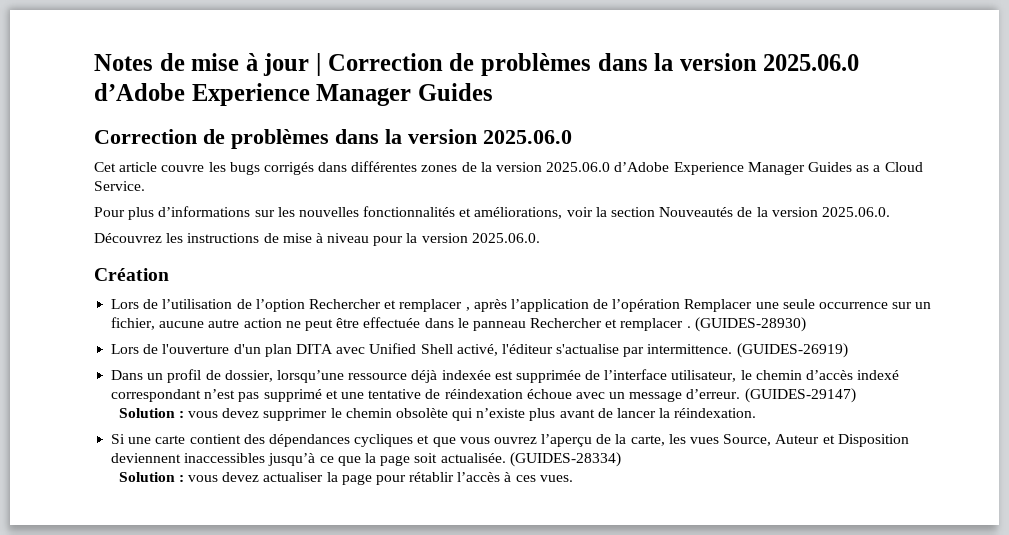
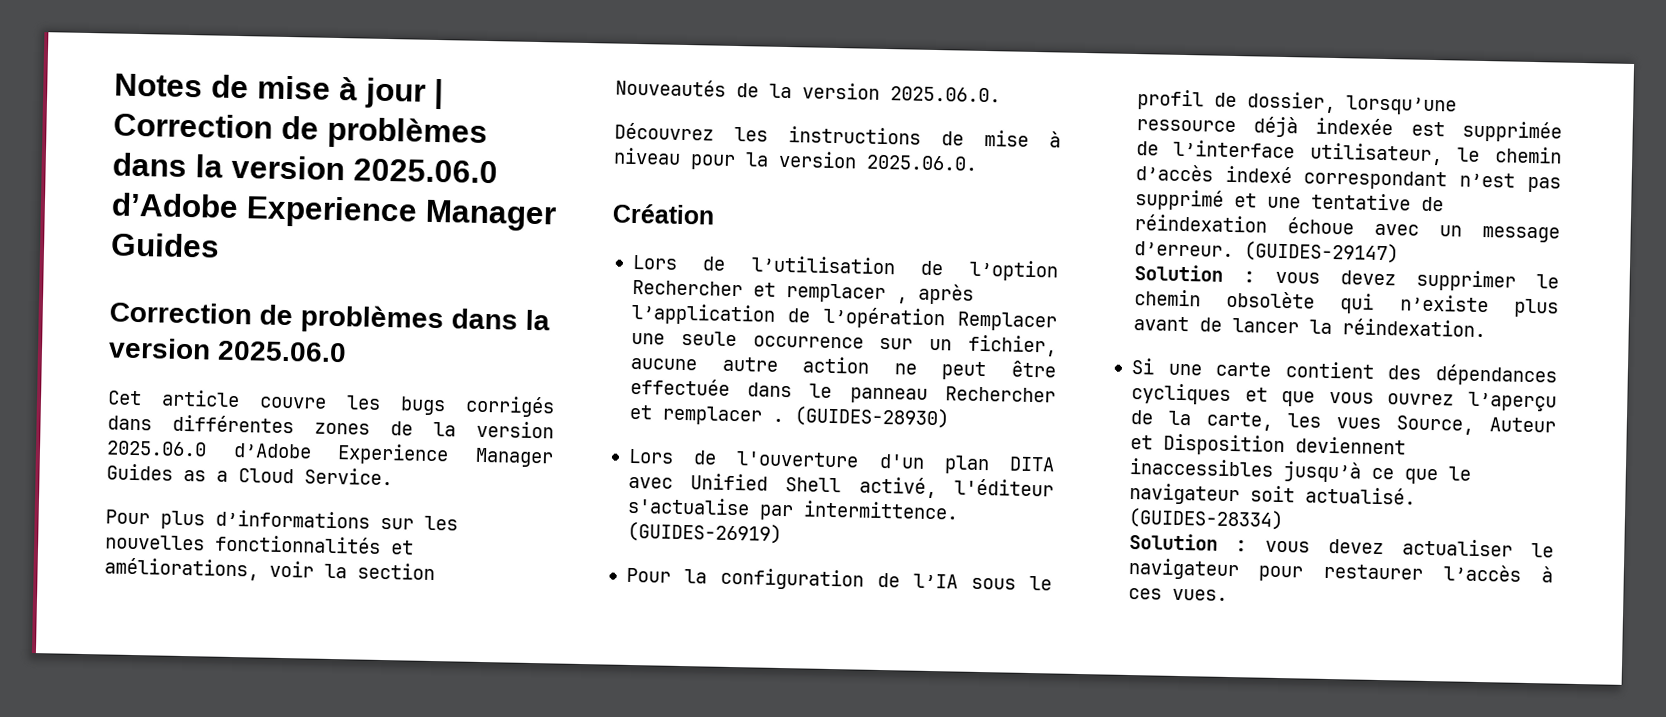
- Dans un profil de dossier, lorsqu’une ressource déjà indexée est supprimée de l’interface utilisateur, le chemin d’accès indexé correspondant n’est pas supprimé et une tentative de réindexation échoue avec un message d’erreur.
+ Pour la configuration de l’IA sous le profil de dossier, lorsqu’une ressource déjà indexée est supprimée de l’interface utilisateur, le chemin d’accès indexé correspondant n’est pas supprimé et une tentative de réindexation échoue avec un message d’erreur.
- Si une carte contient des dépendances cycliques et que vous ouvrez l’aperçu de la carte, les vues Source, Auteur et Disposition deviennent inaccessibles jusqu’à ce que la page soit actualisée.
+ Si une carte contient des dépendances cycliques et que vous ouvrez l’aperçu de la carte, les vues Source, Auteur et Disposition deviennent inaccessibles jusqu’à ce que le navigateur soit actualisé.
- Solution : vous devez actualiser la page pour rétablir l’accès à ces vues.
+ Solution : vous devez actualiser le navigateur pour restaurer l’accès à ces vues.

